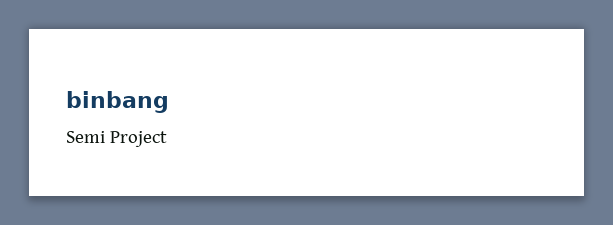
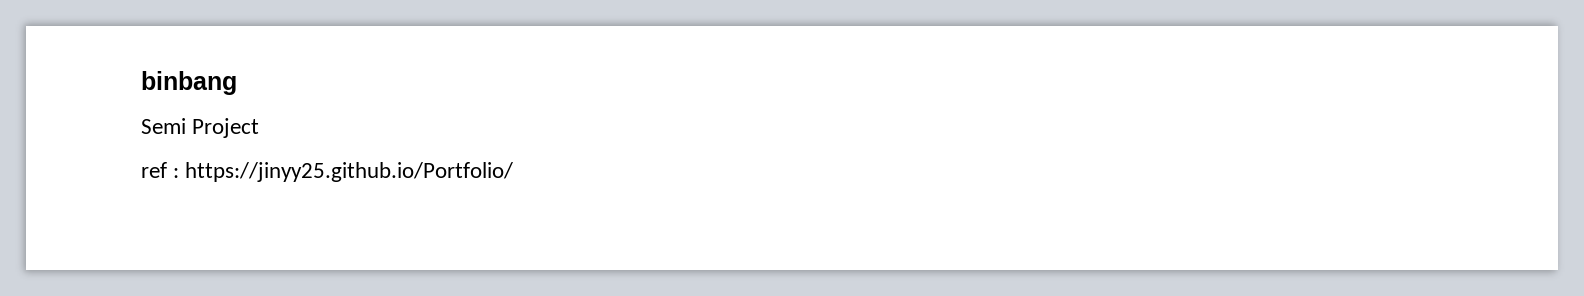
+ ref : https://jinyy25.github.io/Portfolio/

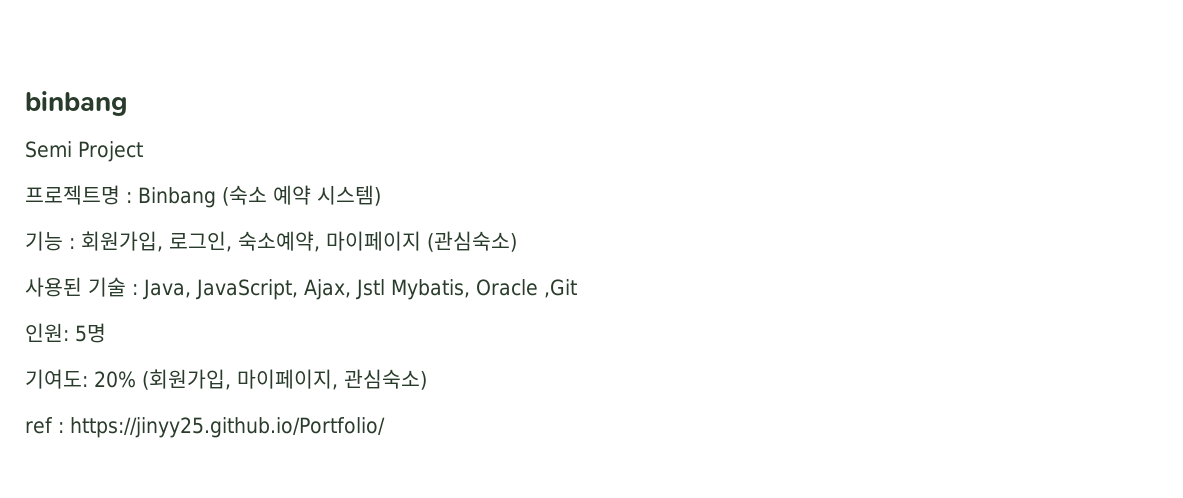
+ 프로젝트명 : Binbang (숙소 예약 시스템)
+ 기능 : 회원가입, 로그인, 숙소예약, 마이페이지 (관심숙소)
+ 사용된 기술 : Java, JavaScript, Ajax, Jstl Mybatis, Oracle ,Git
+ 인원: 5명
+ 기여도: 20% (회원가입, 마이페이지, 관심숙소)

